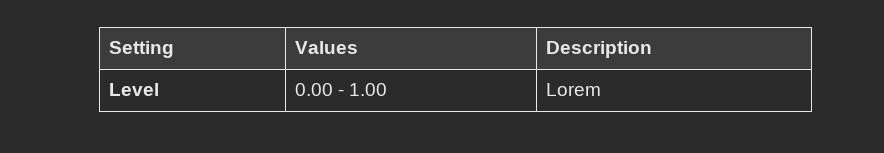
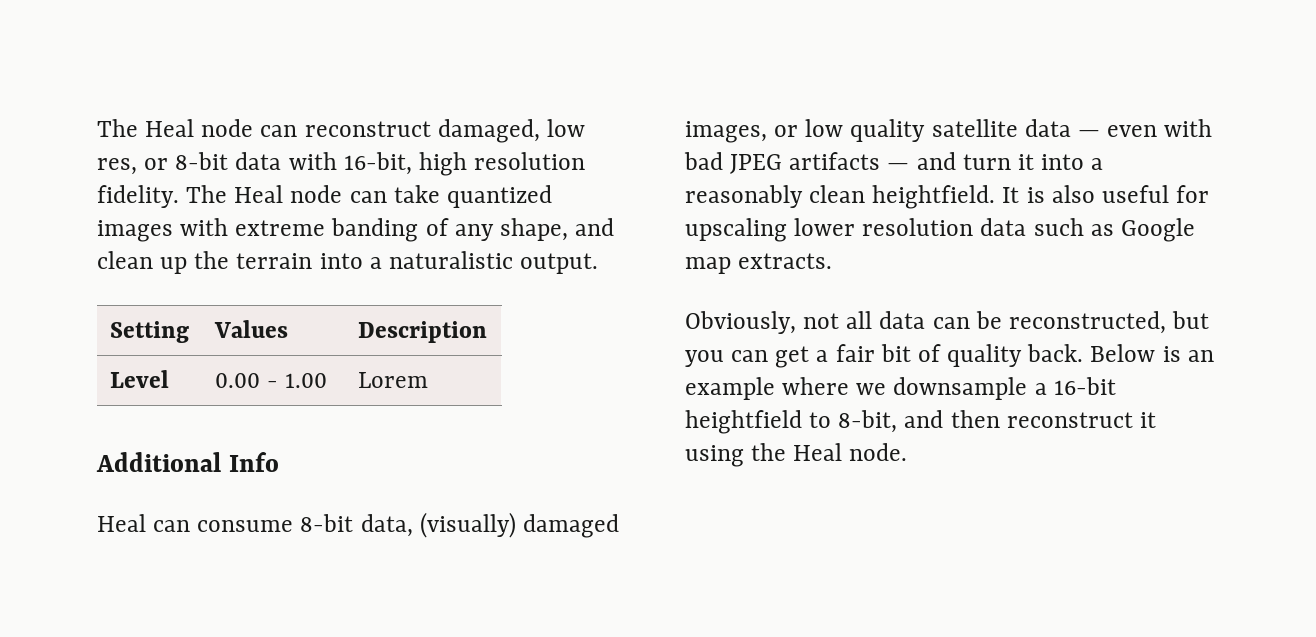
+ The Heal node can reconstruct damaged, low res, or 8-bit data with 16-bit, high resolution fidelity. The Heal node can take quantized images with extreme banding of any shape, and clean up the terrain into a naturalistic output.
+ Additional Info
+ Heal can consume 8-bit data, (visually) damaged images, or low quality satellite data — even with bad JPEG artifacts — and turn it into a reasonably clean heightfield. It is also useful for upscaling lower resolution data such as Google map extracts.
+ Obviously, not all data can be reconstructed, but you can get a fair bit of quality back. Below is an example where we downsample a 16-bit heightfield to 8-bit, and then reconstruct it using the Heal node.

